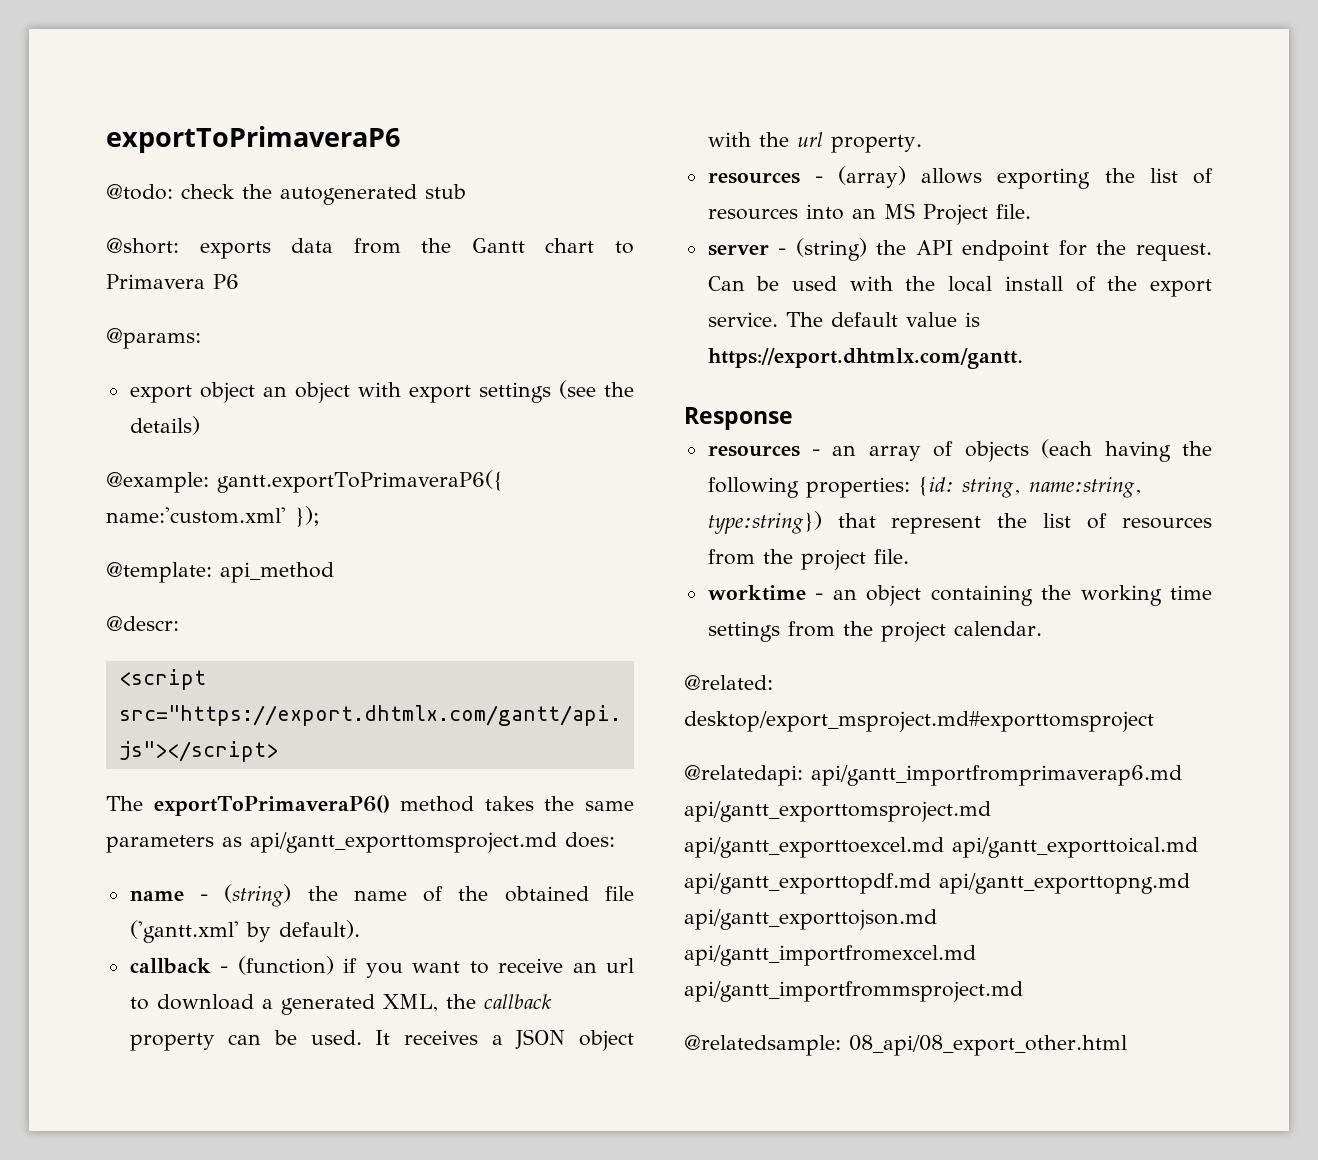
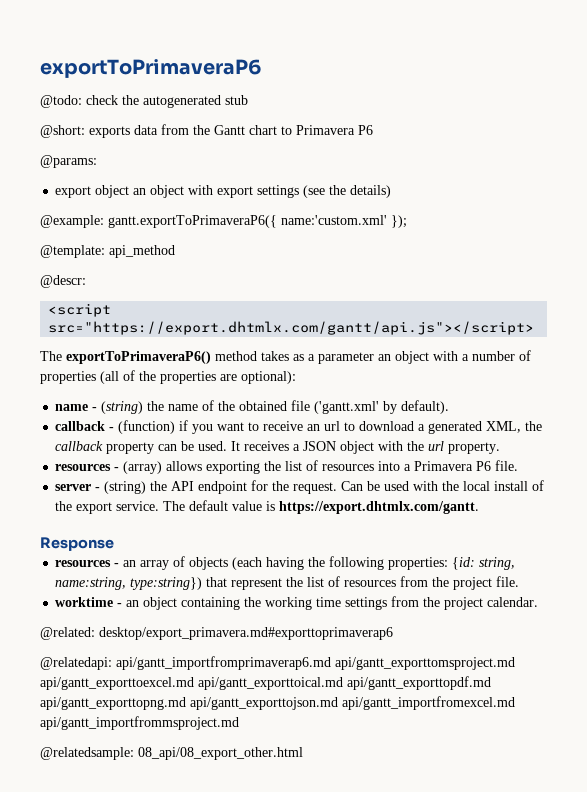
- The exportToPrimaveraP6() method takes the same parameters as api/gantt_exporttomsproject.md does:
+ The exportToPrimaveraP6() method takes as a parameter an object with a number of properties (all of the properties are optional):
- resources - (array) allows exporting the list of resources into an MS Project file.
+ resources - (array) allows exporting the list of resources into a Primavera P6 file.
- @related: desktop/export_msproject.md#exporttomsproject
+ @related: desktop/export_primavera.md#exporttoprimaverap6

